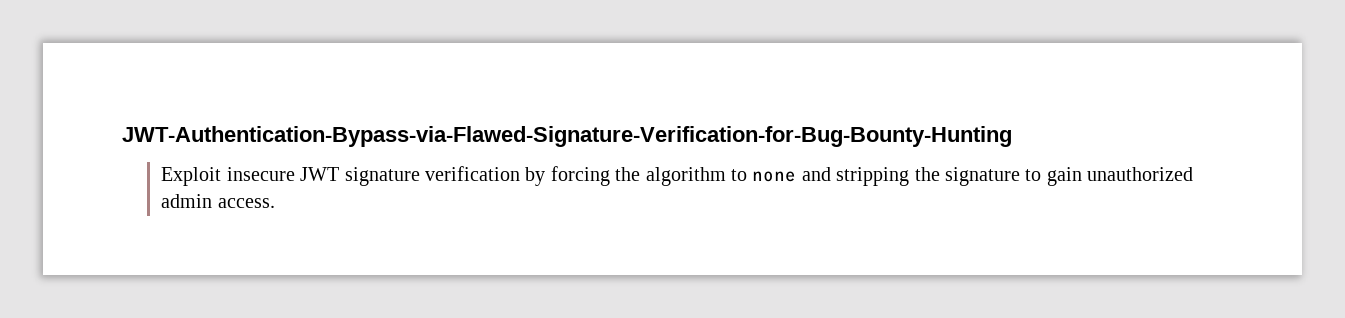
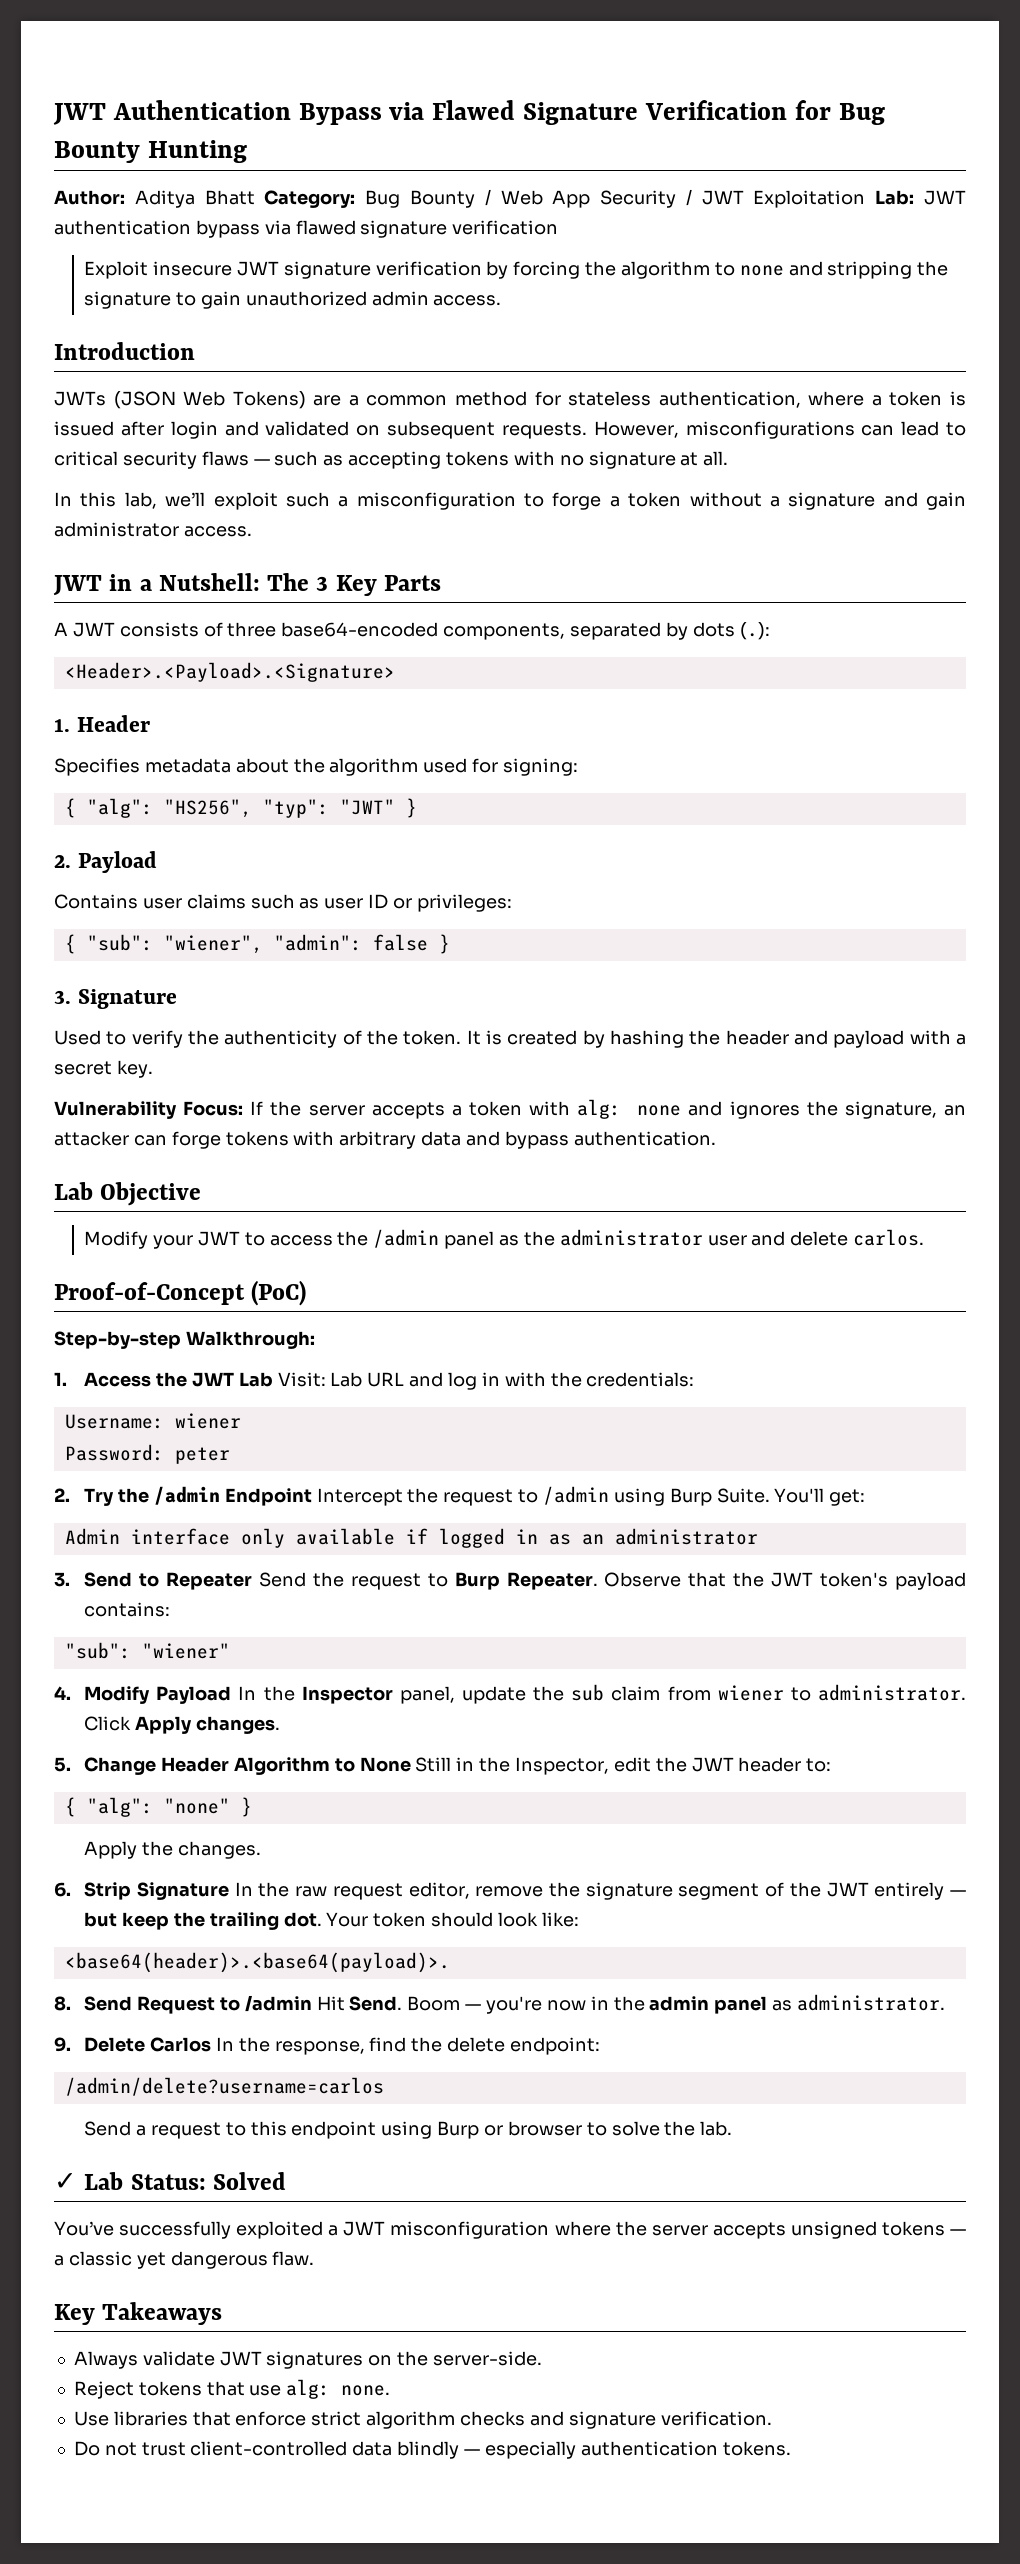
- JWT-Authentication-Bypass-via-Flawed-Signature-Verification-for-Bug-Bounty-Hunting
+ JWT Authentication Bypass via Flawed Signature Verification for Bug Bounty Hunting
+ Author: Aditya Bhatt Category: Bug Bounty / Web App Security / JWT Exploitation Lab: JWT authentication bypass via flawed signature verification
+ Introduction
+ JWTs (JSON Web Tokens) are a common method for stateless authentication, where a token is issued after login and validated on subsequent requests. However, misconfigurations can lead to critical security flaws — such as accepting tokens with no signature at all.
+ In this lab, we’ll exploit such a misconfiguration to forge a token without a signature and gain administrator access.
+ JWT in a Nutshell: The 3 Key Parts
+ A JWT consists of three base64-encoded components, separated by dots (.):
+ <Header>.<Payload>.<Signature>
+ 1. Header
+ Specifies metadata about the algorithm used for signing:
+ { "alg": "HS256", "typ": "JWT" }
+ 2. Payload
+ Contains user claims such as user ID or privileges:
+ { "sub": "wiener", "admin": false }
+ 3. Signature
+ Used to verify the authenticity of the token. It is created by hashing the header and payload with a secret key.
+ Vulnerability Focus: If the server accepts a token with alg: none and ignores the signature, an attacker can forge tokens with arbitrary data and bypass authentication.
+ Lab Objective
+ Modify your JWT to access the /admin panel as the administrator user and delete carlos.
+ Proof-of-Concept (PoC)
+ Step-by-step Walkthrough:
+ 1. Access the JWT Lab Visit: Lab URL and log in with the credentials:
+ Username: wiener
+ Password: peter
+ 2. Try the /admin Endpoint Intercept the request to /admin using Burp Suite. You'll get:
+ Admin interface only available if logged in as an administrator
+ 3. Send to Repeater Send the request to Burp Repeater. Observe that the JWT token's payload contains:
+ "sub": "wiener"
+ 4. Modify Payload In the Inspector panel, update the sub claim from wiener to administrator. Click Apply changes.
+ 5. Change Header Algorithm to None Still in the Inspector, edit the JWT header to:
+ { "alg": "none" }
+ Apply the changes.
+ 6. Strip Signature In the raw request editor, remove the signature segment of the JWT entirely — but keep the trailing dot. Your token should look like:
+ <base64(header)>.<base64(payload)>.
+ 8. Send Request to /admin Hit Send. Boom — you're now in the admin panel as administrator.
+ 9. Delete Carlos In the response, find the delete endpoint:
+ /admin/delete?username=carlos
+ Send a request to this endpoint using Burp or browser to solve the lab.
+ ✓ Lab Status: Solved
+ You’ve successfully exploited a JWT misconfiguration where the server accepts unsigned tokens — a classic yet dangerous flaw.
+ Key Takeaways
+ Always validate JWT signatures on the server-side.
+ Reject tokens that use alg: none.
+ Use libraries that enforce strict algorithm checks and signature verification.
+ Do not trust client-controlled data blindly — especially authentication tokens.

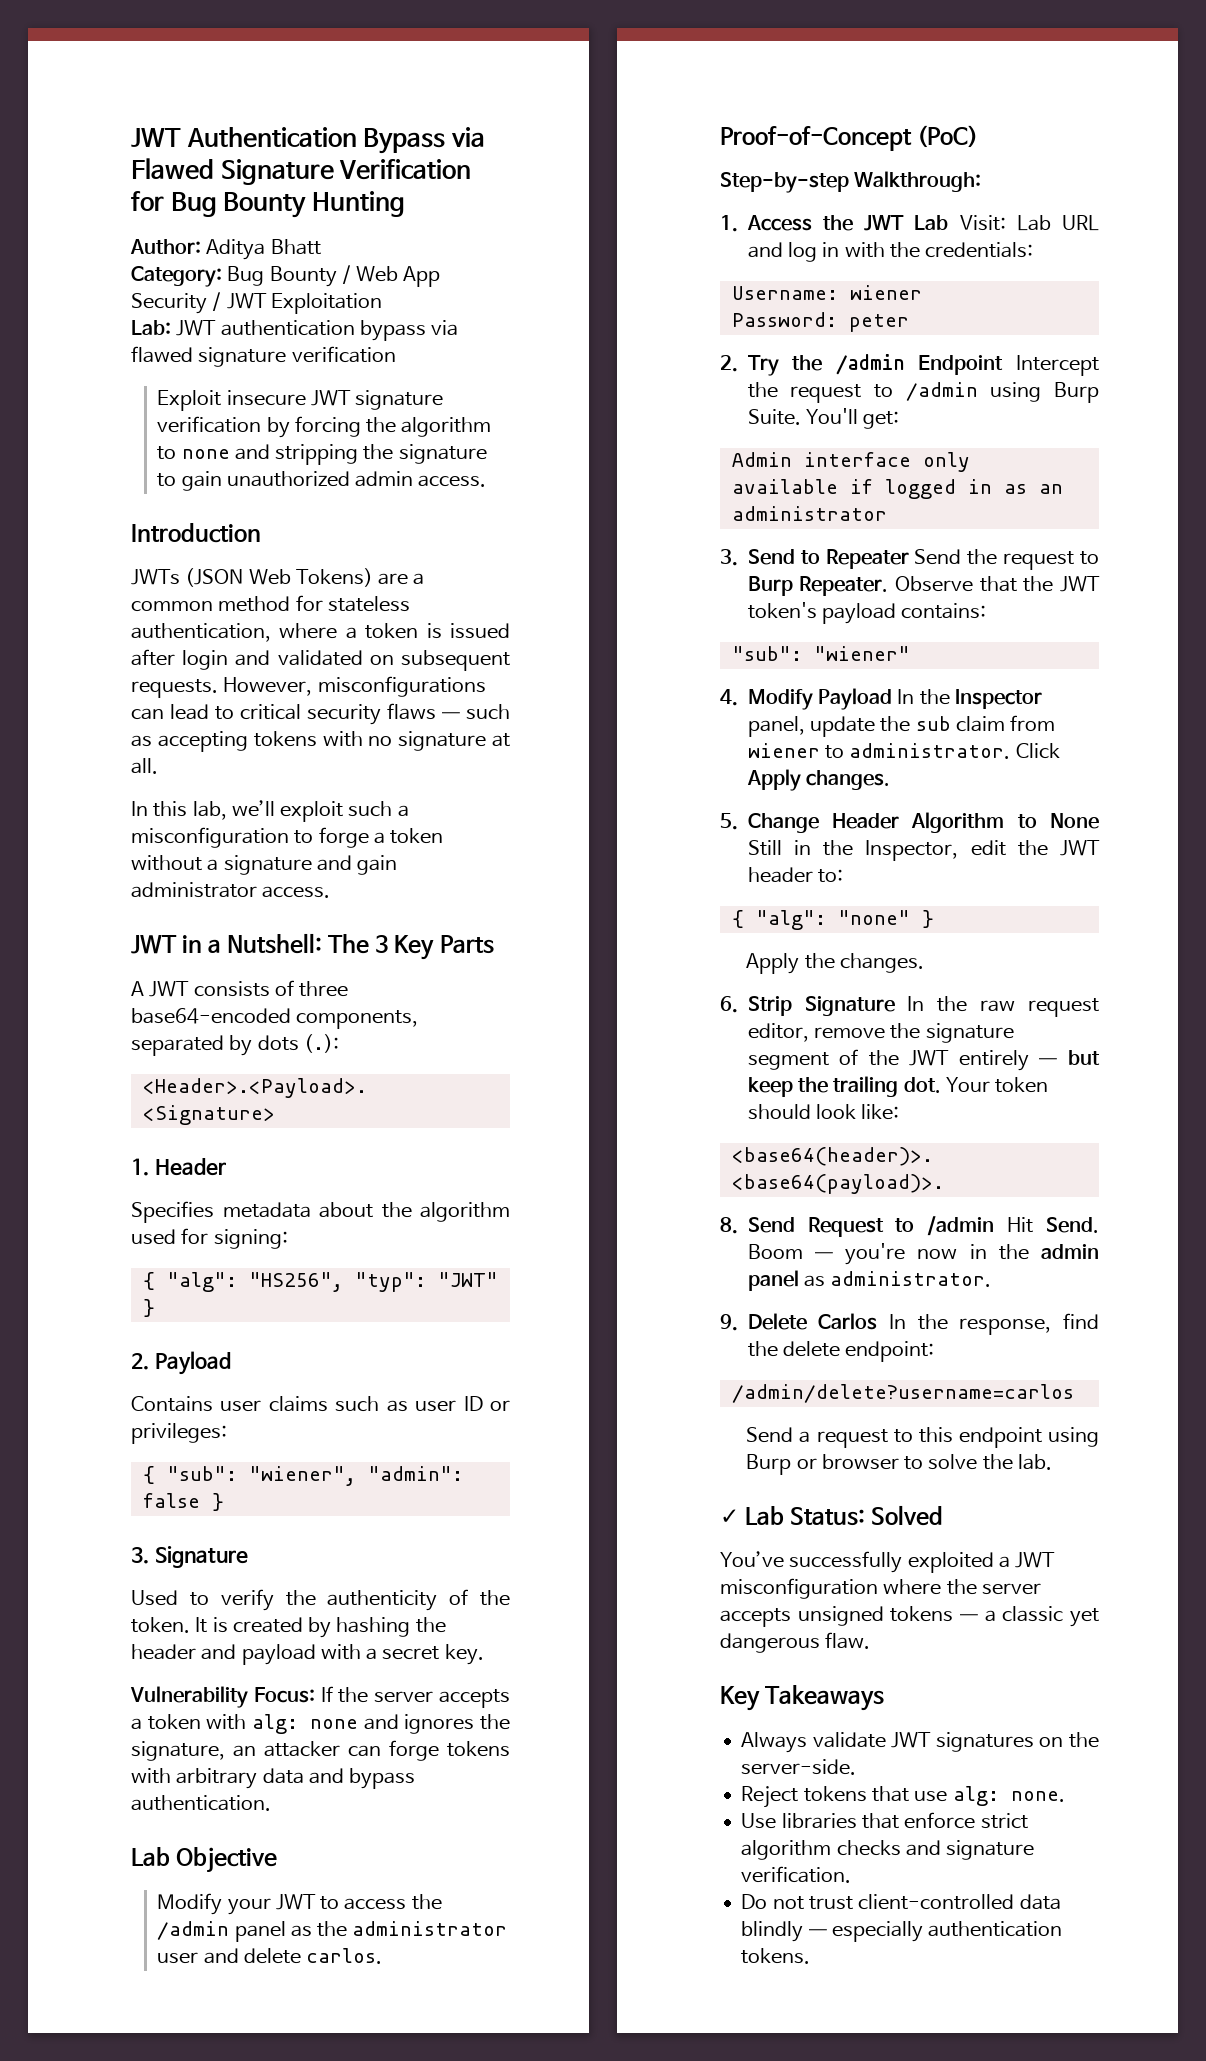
- Author: Aditya Bhatt Category: Bug Bounty / Web App Security / JWT Exploitation Lab: JWT authentication bypass via flawed signature verification
+ Author: Aditya Bhatt
+ Category: Bug Bounty / Web App Security / JWT Exploitation
+ Lab: JWT authentication bypass via flawed signature verification

